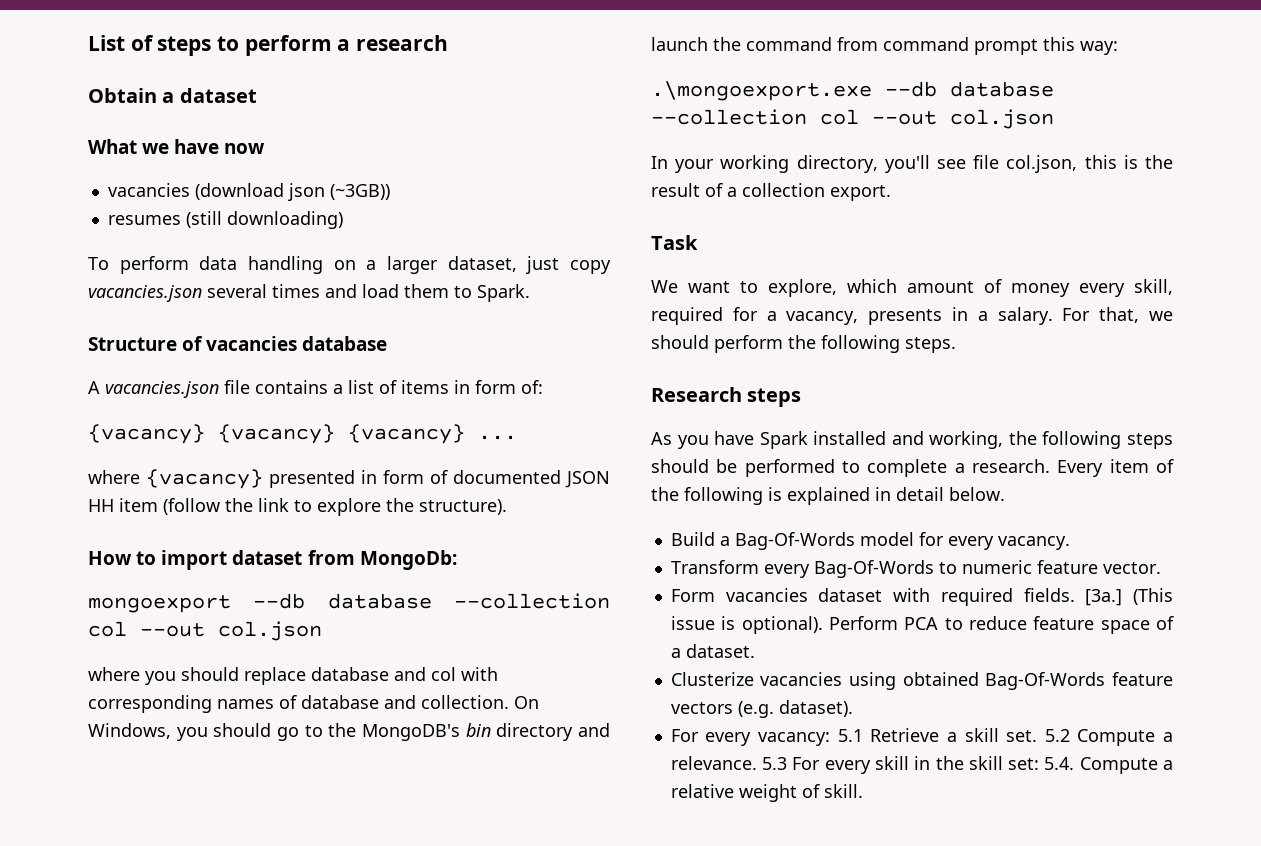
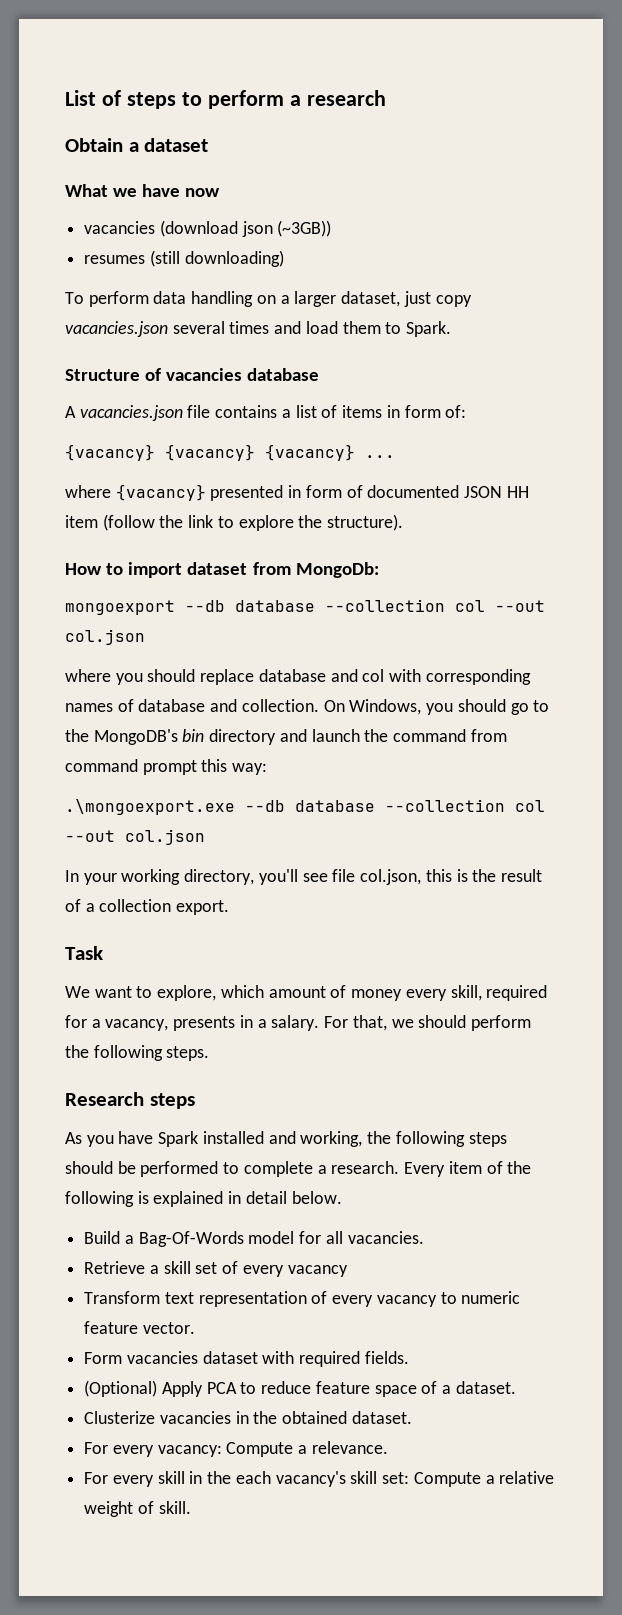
- Build a Bag-Of-Words model for every vacancy.
- Transform every Bag-Of-Words to numeric feature vector.
+ Build a Bag-Of-Words model for all vacancies.
+ Retrieve a skill set of every vacancy
+ Transform text representation of every vacancy to numeric feature vector.
- Form vacancies dataset with required fields. [3a.] (This issue is optional). Perform PCA to reduce feature space of a dataset.
+ Form vacancies dataset with required fields.
+ (Optional) Apply PCA to reduce feature space of a dataset.
- Clusterize vacancies using obtained Bag-Of-Words feature vectors (e.g. dataset).
- For every vacancy: 5.1 Retrieve a skill set. 5.2 Compute a relevance. 5.3 For every skill in the skill set: 5.4. Compute a relative weight of skill.
+ Clusterize vacancies in the obtained dataset.
+ For every vacancy: Compute a relevance.
+ For every skill in the each vacancy's skill set: Compute a relative weight of skill.

